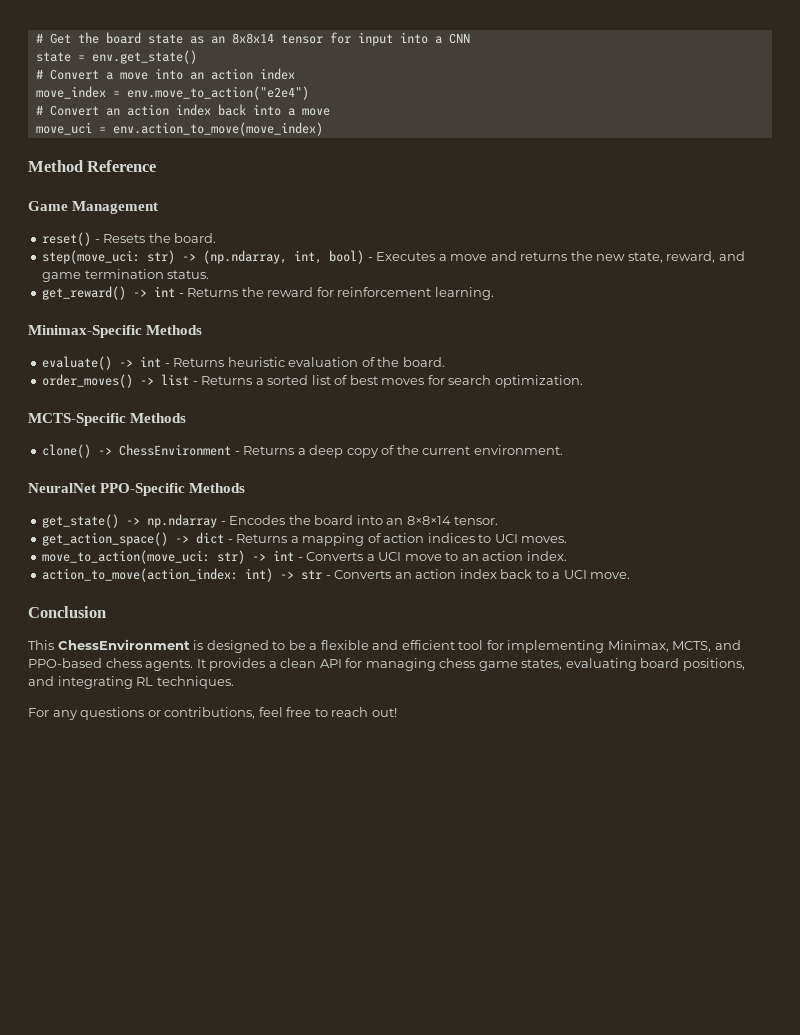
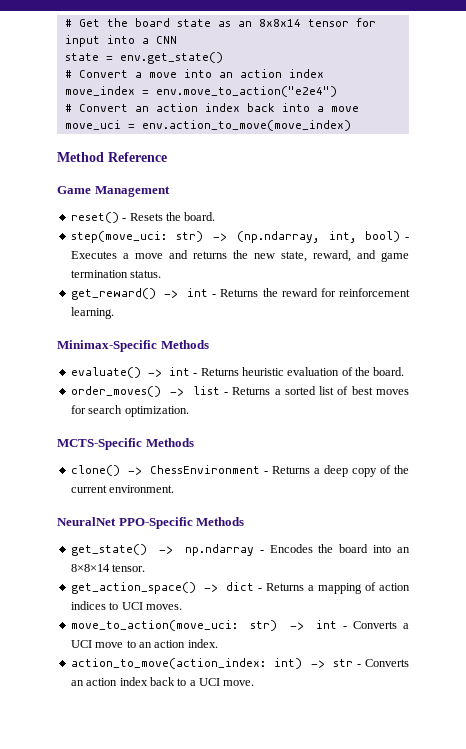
- Conclusion
- This ChessEnvironment is designed to be a flexible and efficient tool for implementing Minimax, MCTS, and PPO-based chess agents. It provides a clean API for managing chess game states, evaluating board positions, and integrating RL techniques.
- For any questions or contributions, feel free to reach out!

